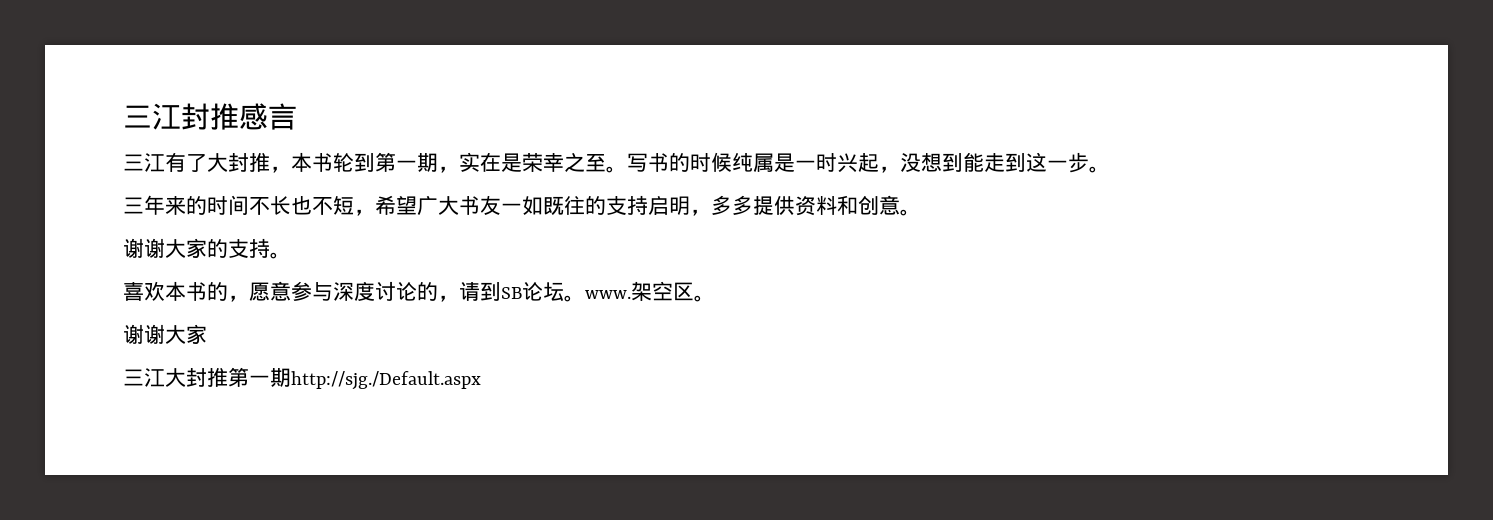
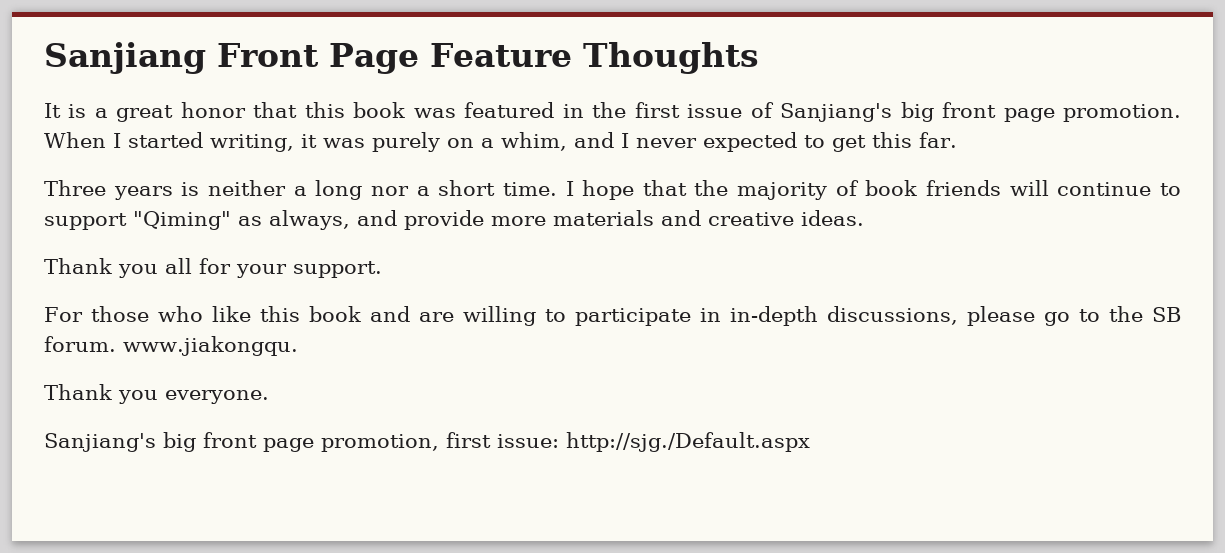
- 三江封推感言
- 三江有了大封推，本书轮到第一期，实在是荣幸之至。写书的时候纯属是一时兴起，没想到能走到这一步。
- 三年来的时间不长也不短，希望广大书友一如既往的支持启明，多多提供资料和创意。
- 谢谢大家的支持。
- 喜欢本书的，愿意参与深度讨论的，请到SB论坛。www.架空区。
- 谢谢大家
- 三江大封推第一期http://sjg./Default.aspx
+ Sanjiang Front Page Feature Thoughts
+ It is a great honor that this book was featured in the first issue of Sanjiang's big front page promotion. When I started writing, it was purely on a whim, and I never expected to get this far.
+ Three years is neither a long nor a short time. I hope that the majority of book friends will continue to support "Qiming" as always, and provide more materials and creative ideas.
+ Thank you all for your support.
+ For those who like this book and are willing to participate in in-depth discussions, please go to the SB forum. www.jiakongqu.
+ Thank you everyone.
+ Sanjiang's big front page promotion, first issue: http://sjg./Default.aspx

